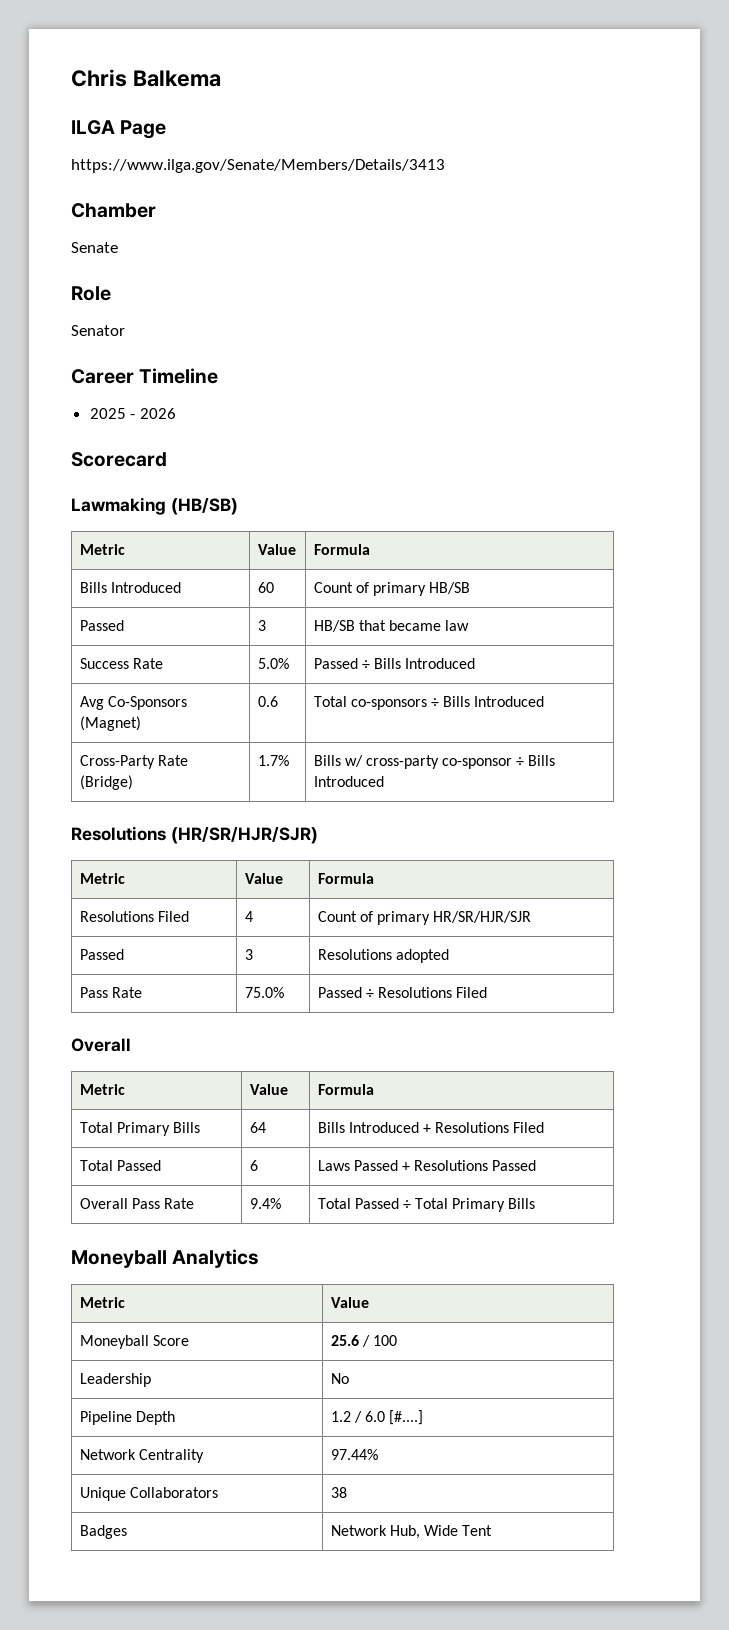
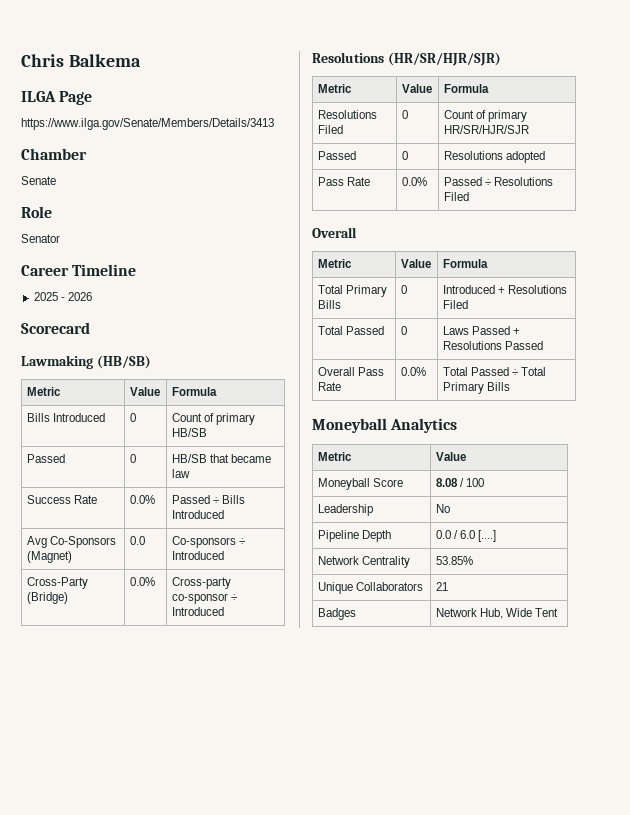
- Bills Introduced | 60 | Count of primary HB/SB
+ Bills Introduced | 0 | Count of primary HB/SB
- Passed | 3 | HB/SB that became law
+ Passed | 0 | HB/SB that became law
- Success Rate | 5.0% | Passed ÷ Bills Introduced
+ Success Rate | 0.0% | Passed ÷ Bills Introduced
- Avg Co-Sponsors (Magnet) | 0.6 | Total co-sponsors ÷ Bills Introduced
+ Avg Co-Sponsors (Magnet) | 0.0 | Co-sponsors ÷ Introduced
- Cross-Party Rate (Bridge) | 1.7% | Bills w/ cross-party co-sponsor ÷ Bills Introduced
+ Cross-Party (Bridge) | 0.0% | Cross-party co-sponsor ÷ Introduced
- Resolutions Filed | 4 | Count of primary HR/SR/HJR/SJR
+ Resolutions Filed | 0 | Count of primary HR/SR/HJR/SJR
- Passed | 3 | Resolutions adopted
+ Passed | 0 | Resolutions adopted
- Pass Rate | 75.0% | Passed ÷ Resolutions Filed
+ Pass Rate | 0.0% | Passed ÷ Resolutions Filed
- Total Primary Bills | 64 | Bills Introduced + Resolutions Filed
+ Total Primary Bills | 0 | Introduced + Resolutions Filed
- Total Passed | 6 | Laws Passed + Resolutions Passed
+ Total Passed | 0 | Laws Passed + Resolutions Passed
- Overall Pass Rate | 9.4% | Total Passed ÷ Total Primary Bills
+ Overall Pass Rate | 0.0% | Total Passed ÷ Total Primary Bills
- Moneyball Score | 25.6 / 100
+ Moneyball Score | 8.08 / 100
- Pipeline Depth | 1.2 / 6.0 [#....]
+ Pipeline Depth | 0.0 / 6.0 [....]
- Network Centrality | 97.44%
+ Network Centrality | 53.85%
- Unique Collaborators | 38
+ Unique Collaborators | 21

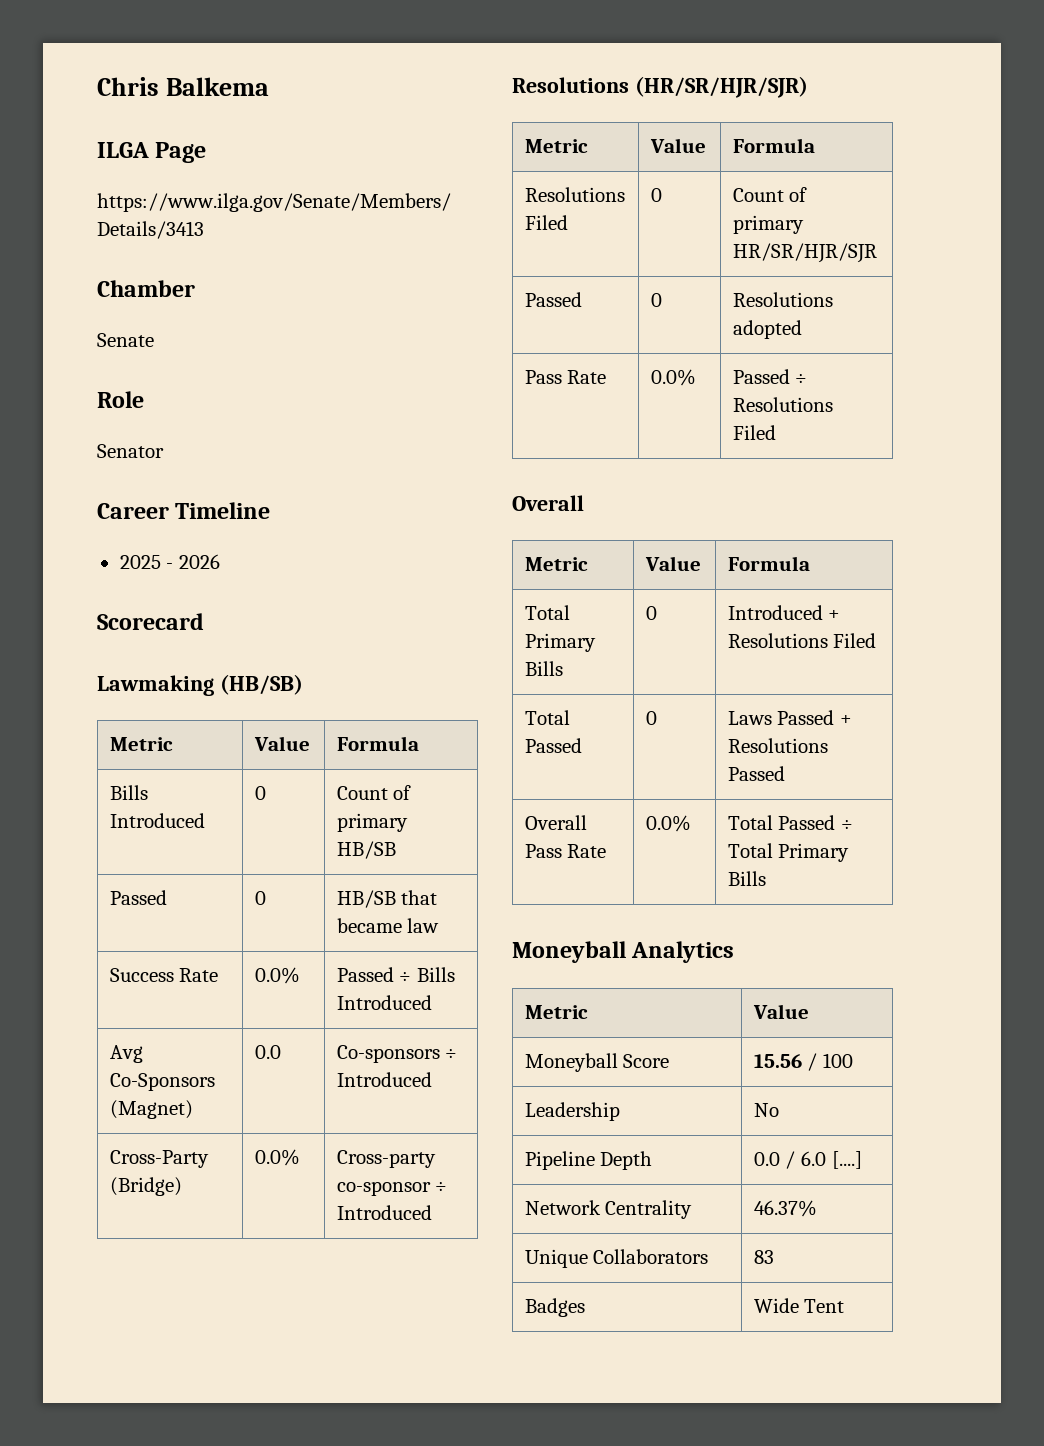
- Moneyball Score | 8.08 / 100
+ Moneyball Score | 15.56 / 100
- Network Centrality | 53.85%
+ Network Centrality | 46.37%
- Unique Collaborators | 21
+ Unique Collaborators | 83
- Badges | Network Hub, Wide Tent
+ Badges | Wide Tent

